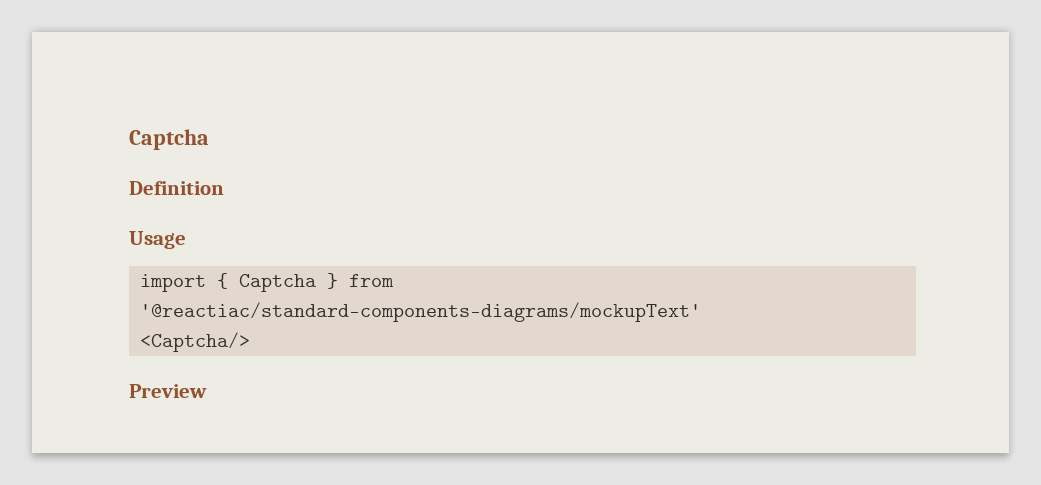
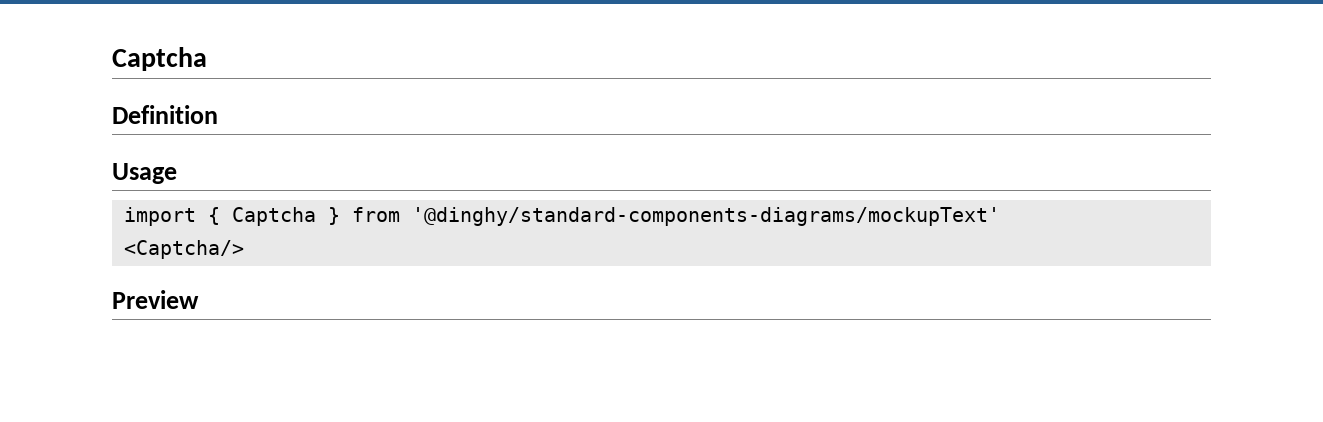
- import { Captcha } from '@reactiac/standard-components-diagrams/mockupText'
+ import { Captcha } from '@dinghy/standard-components-diagrams/mockupText'

